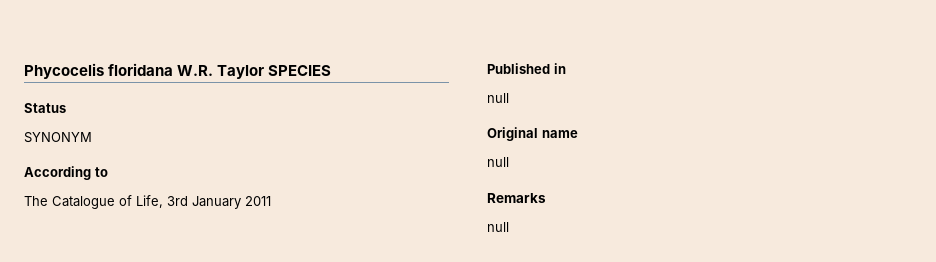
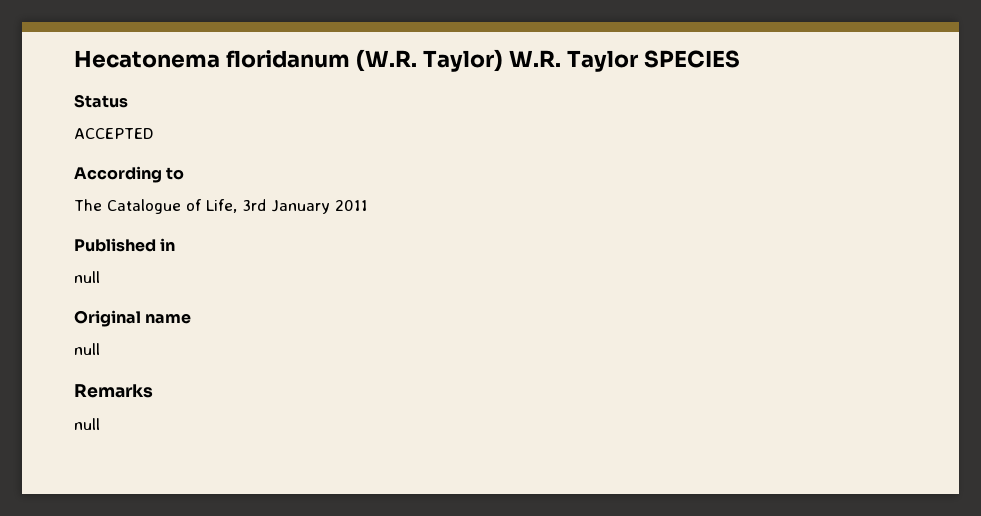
- Phycocelis floridana W.R. Taylor SPECIES
+ Hecatonema floridanum (W.R. Taylor) W.R. Taylor SPECIES
- SYNONYM
+ ACCEPTED

